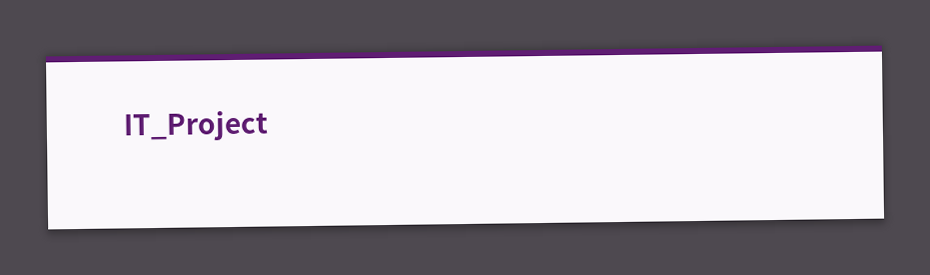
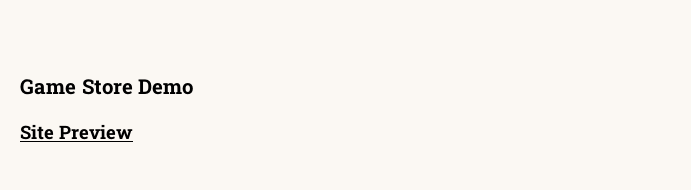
- IT_Project
+ Game Store Demo
+ Site Preview

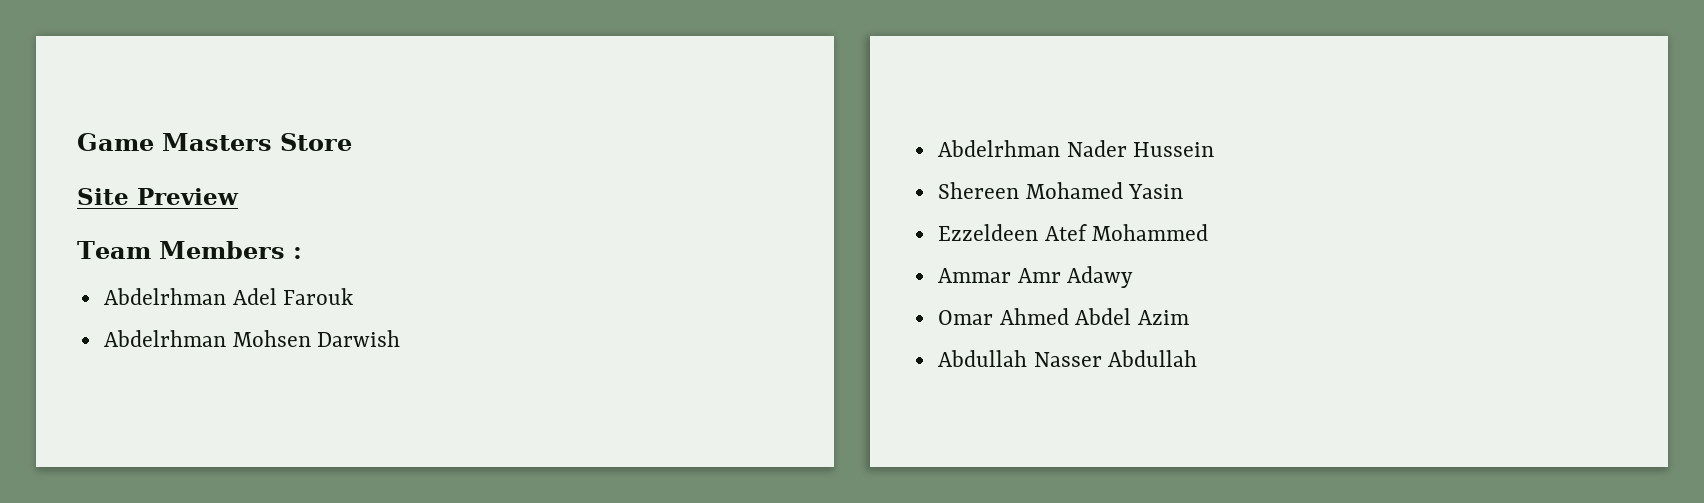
- Game Store Demo
+ Game Masters Store
+ Team Members :
+ Abdelrhman Adel Farouk
+ Abdelrhman Mohsen Darwish
+ Abdelrhman Nader Hussein
+ Shereen Mohamed Yasin
+ Ezzeldeen Atef Mohammed
+ Ammar Amr Adawy
+ Omar Ahmed Abdel Azim
+ Abdullah Nasser Abdullah

